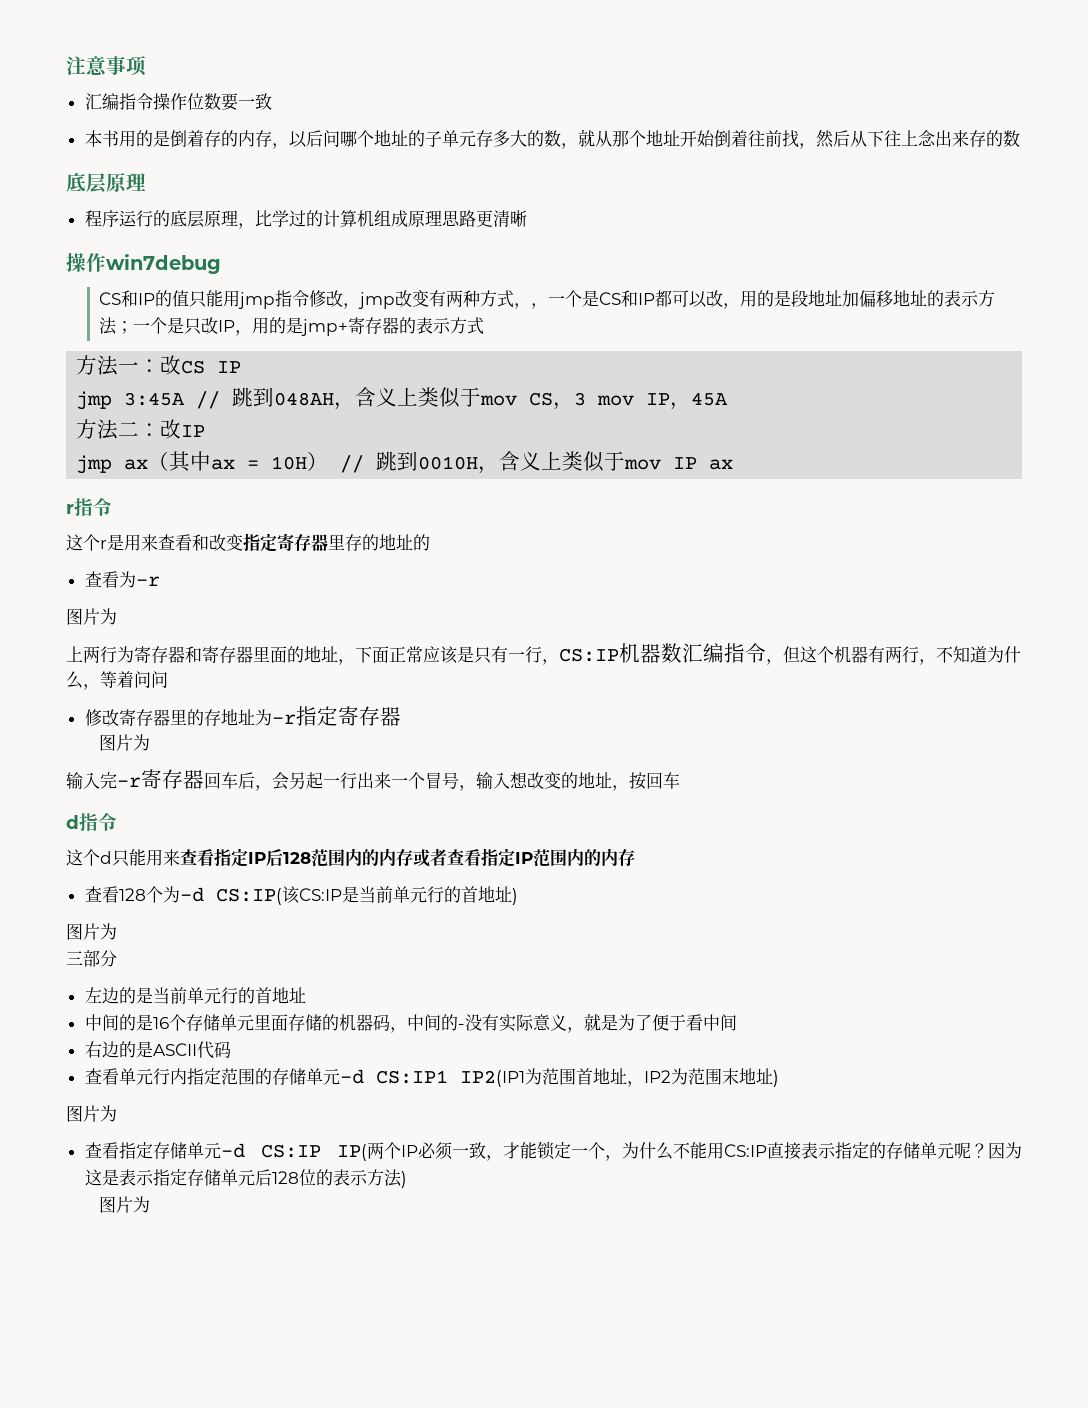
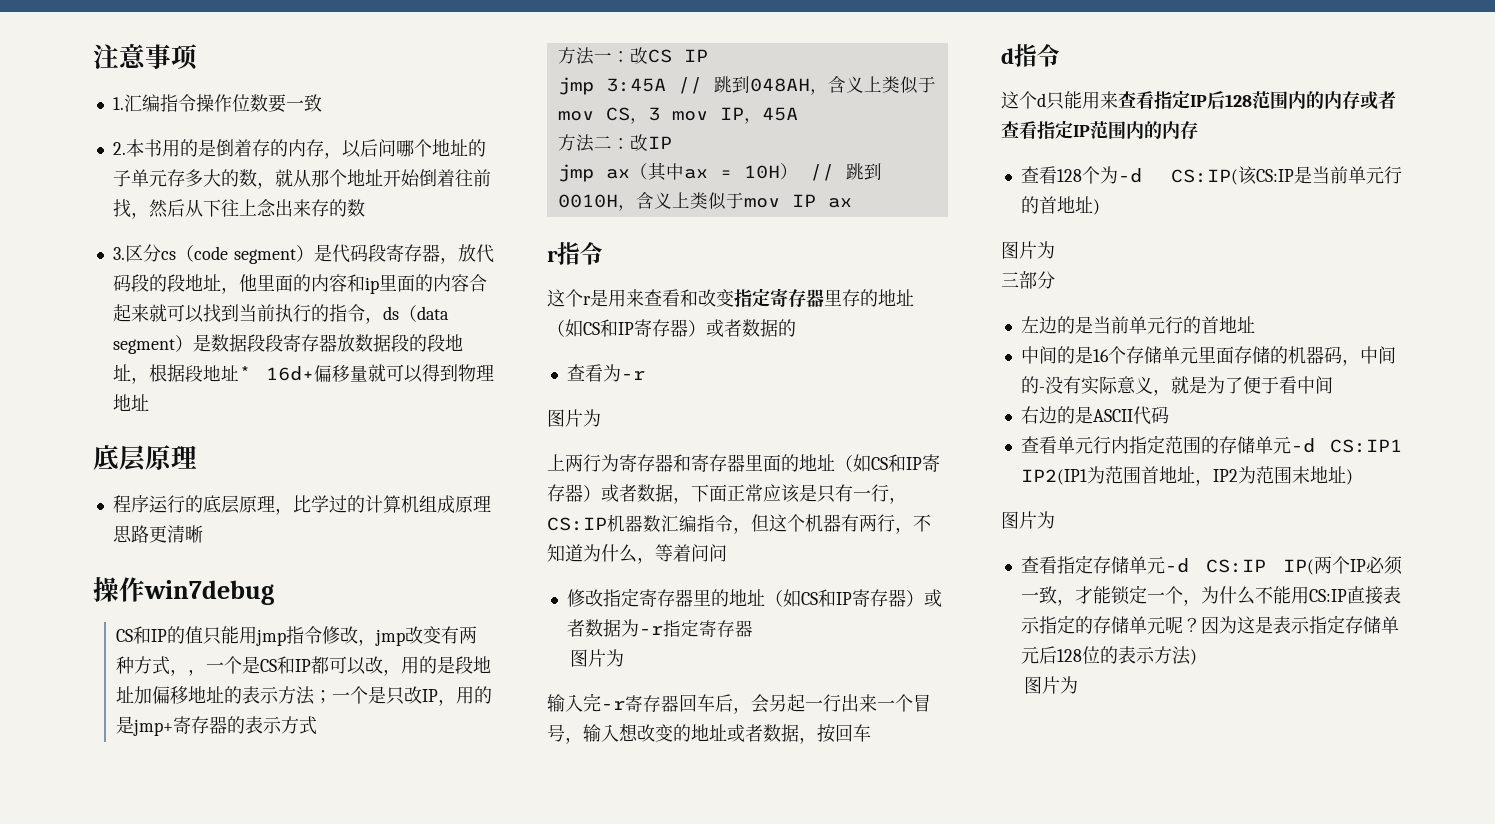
- 汇编指令操作位数要一致
+ 1.汇编指令操作位数要一致
- 本书用的是倒着存的内存，以后问哪个地址的子单元存多大的数，就从那个地址开始倒着往前找，然后从下往上念出来存的数
+ 2.本书用的是倒着存的内存，以后问哪个地址的子单元存多大的数，就从那个地址开始倒着往前找，然后从下往上念出来存的数
+ 3.区分cs（code segment）是代码段寄存器，放代码段的段地址，他里面的内容和ip里面的内容合起来就可以找到当前执行的指令，ds（data segment）是数据段段寄存器放数据段的段地址，根据段地址* 16d+偏移量就可以得到物理地址
- 这个r是用来查看和改变指定寄存器里存的地址的
+ 这个r是用来查看和改变指定寄存器里存的地址（如CS和IP寄存器）或者数据的
- 上两行为寄存器和寄存器里面的地址，下面正常应该是只有一行，CS:IP机器数汇编指令，但这个机器有两行，不知道为什么，等着问问
+ 上两行为寄存器和寄存器里面的地址（如CS和IP寄存器）或者数据，下面正常应该是只有一行，CS:IP机器数汇编指令，但这个机器有两行，不知道为什么，等着问问
- 修改寄存器里的存地址为-r指定寄存器
+ 修改指定寄存器里的地址（如CS和IP寄存器）或者数据为-r指定寄存器
- 输入完-r寄存器回车后，会另起一行出来一个冒号，输入想改变的地址，按回车
+ 输入完-r寄存器回车后，会另起一行出来一个冒号，输入想改变的地址或者数据，按回车

